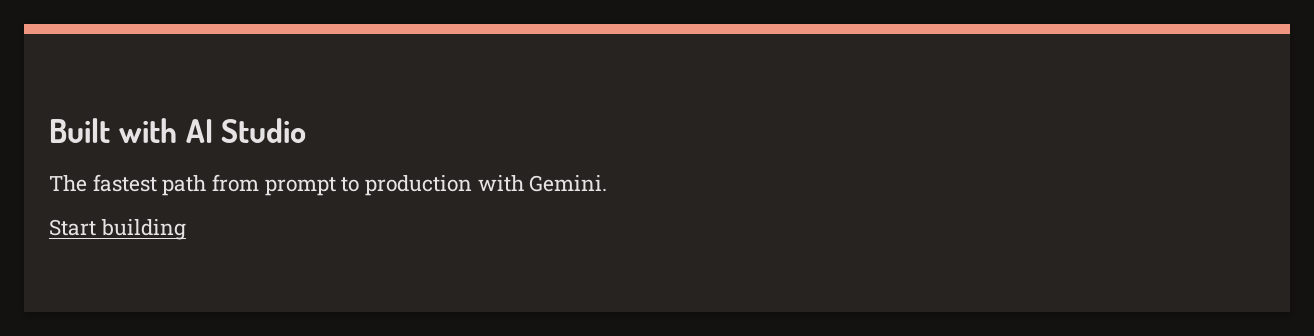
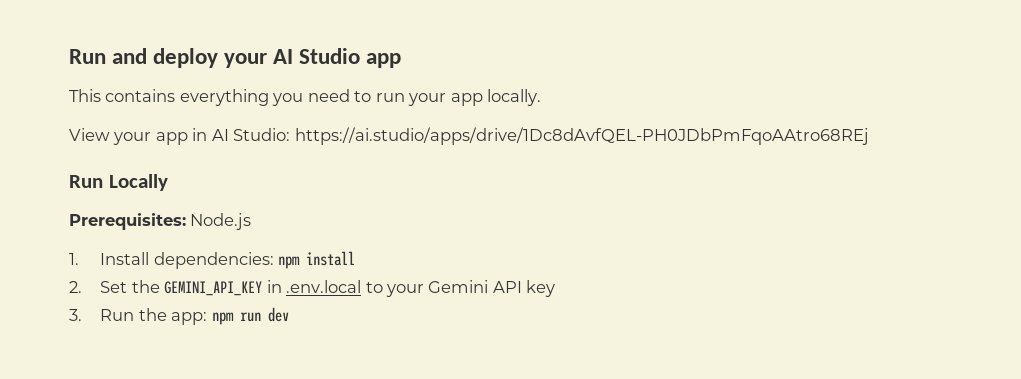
- Built with AI Studio
- The fastest path from prompt to production with Gemini.
- Start building
+ Run and deploy your AI Studio app
+ This contains everything you need to run your app locally.
+ View your app in AI Studio: https://ai.studio/apps/drive/1Dc8dAvfQEL-PH0JDbPmFqoAAtro68REj
+ Run Locally
+ Prerequisites: Node.js
+ 1. Install dependencies: npm install
+ 2. Set the GEMINI_API_KEY in .env.local to your Gemini API key
+ 3. Run the app: npm run dev

